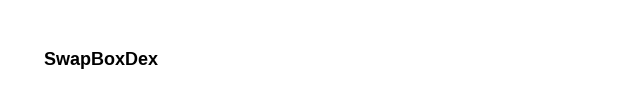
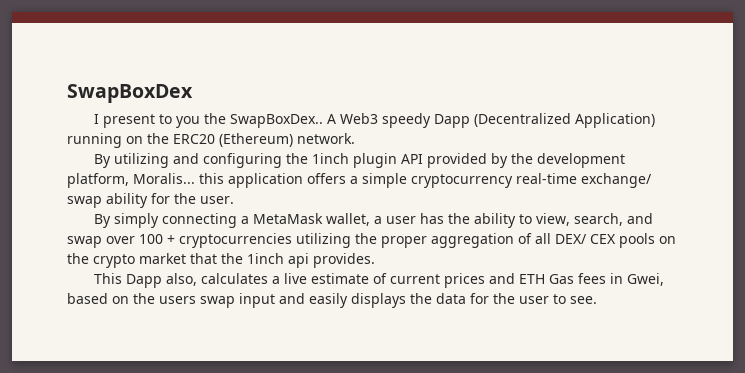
+ I present to you the SwapBoxDex.. A Web3 speedy Dapp (Decentralized Application) running on the ERC20 (Ethereum) network.
+ By utilizing and configuring the 1inch plugin API provided by the development platform, Moralis... this application offers a simple cryptocurrency real-time exchange/ swap ability for the user.
+ By simply connecting a MetaMask wallet, a user has the ability to view, search, and swap over 100 + cryptocurrencies utilizing the proper aggregation of all DEX/ CEX pools on the crypto market that the 1inch api provides.
+ This Dapp also, calculates a live estimate of current prices and ETH Gas fees in Gwei, based on the users swap input and easily displays the data for the user to see.

